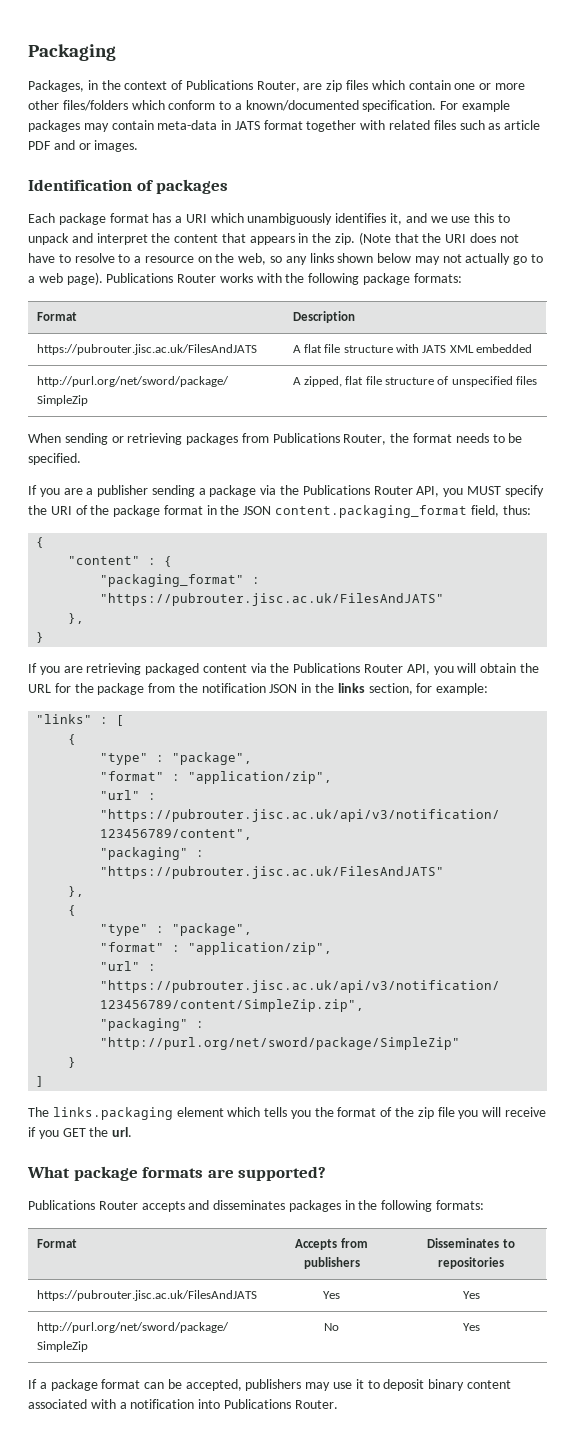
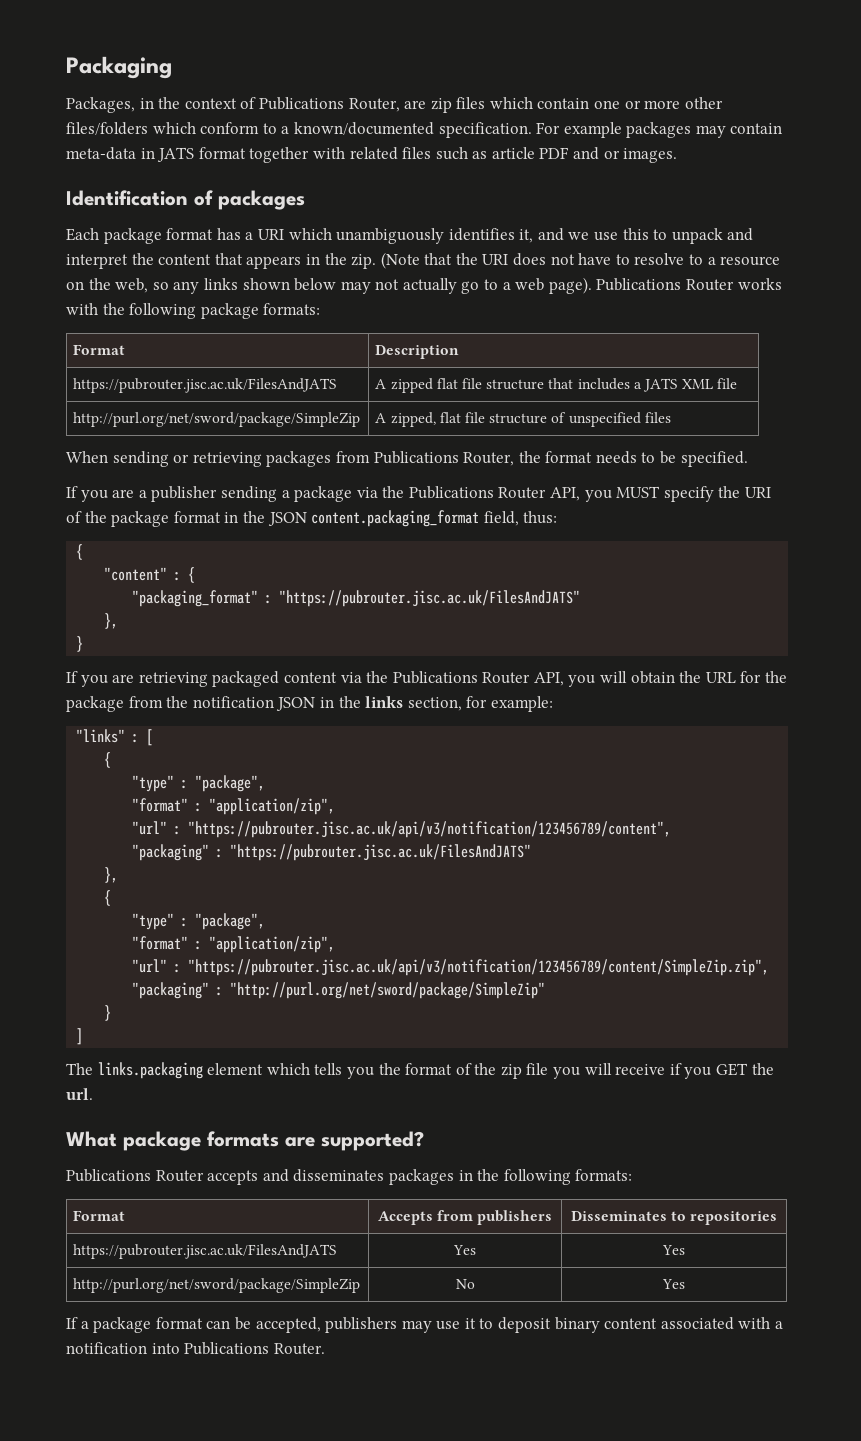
- https://pubrouter.jisc.ac.uk/FilesAndJATS | A flat file structure with JATS XML embedded
+ https://pubrouter.jisc.ac.uk/FilesAndJATS | A zipped flat file structure that includes a JATS XML file

